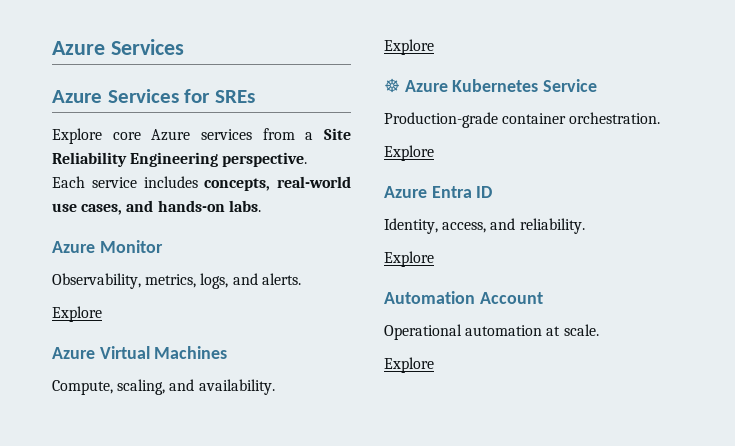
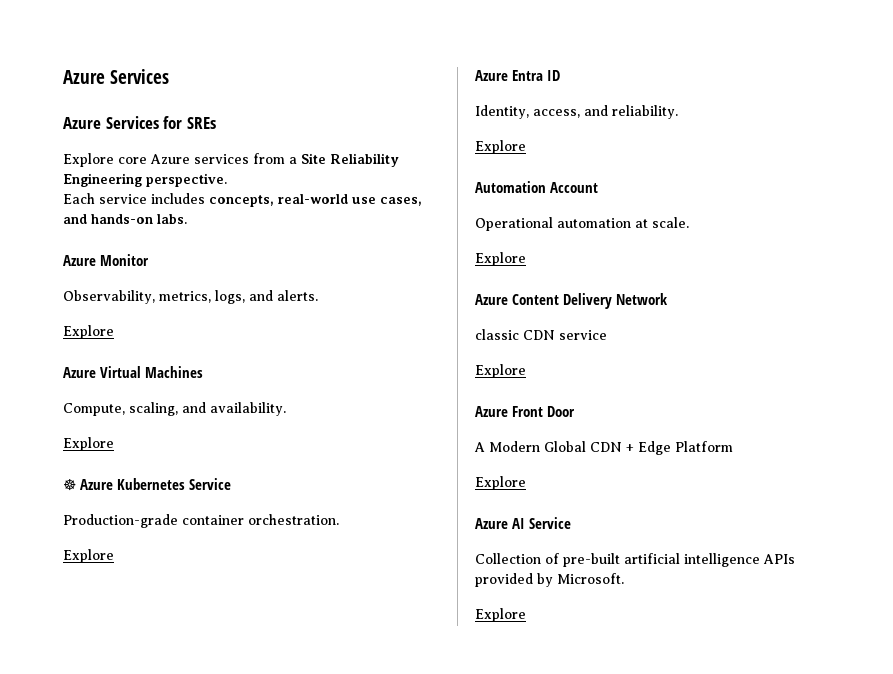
+ Azure Content Delivery Network
+ classic CDN service
+ Explore
+ Azure Front Door
+ A Modern Global CDN + Edge Platform
+ Explore
+ Azure AI Service
+ Collection of pre-built artificial intelligence APIs provided by Microsoft.
+ Explore

